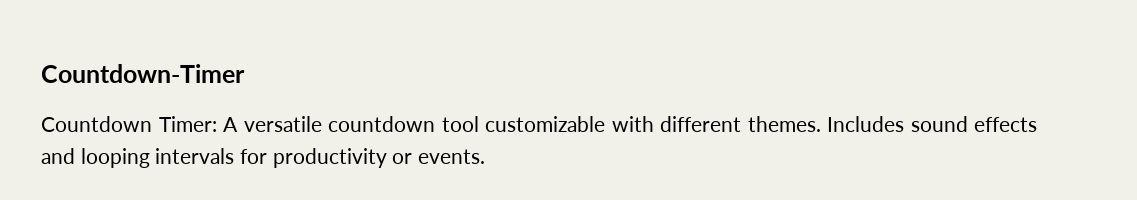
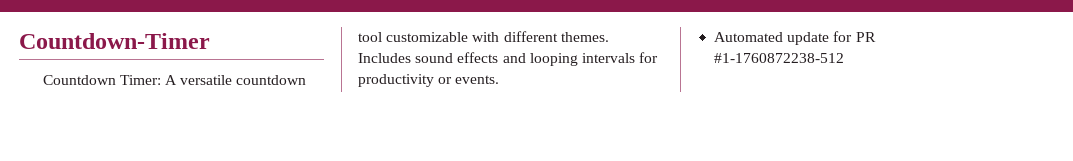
+ Automated update for PR #1-1760872238-512

